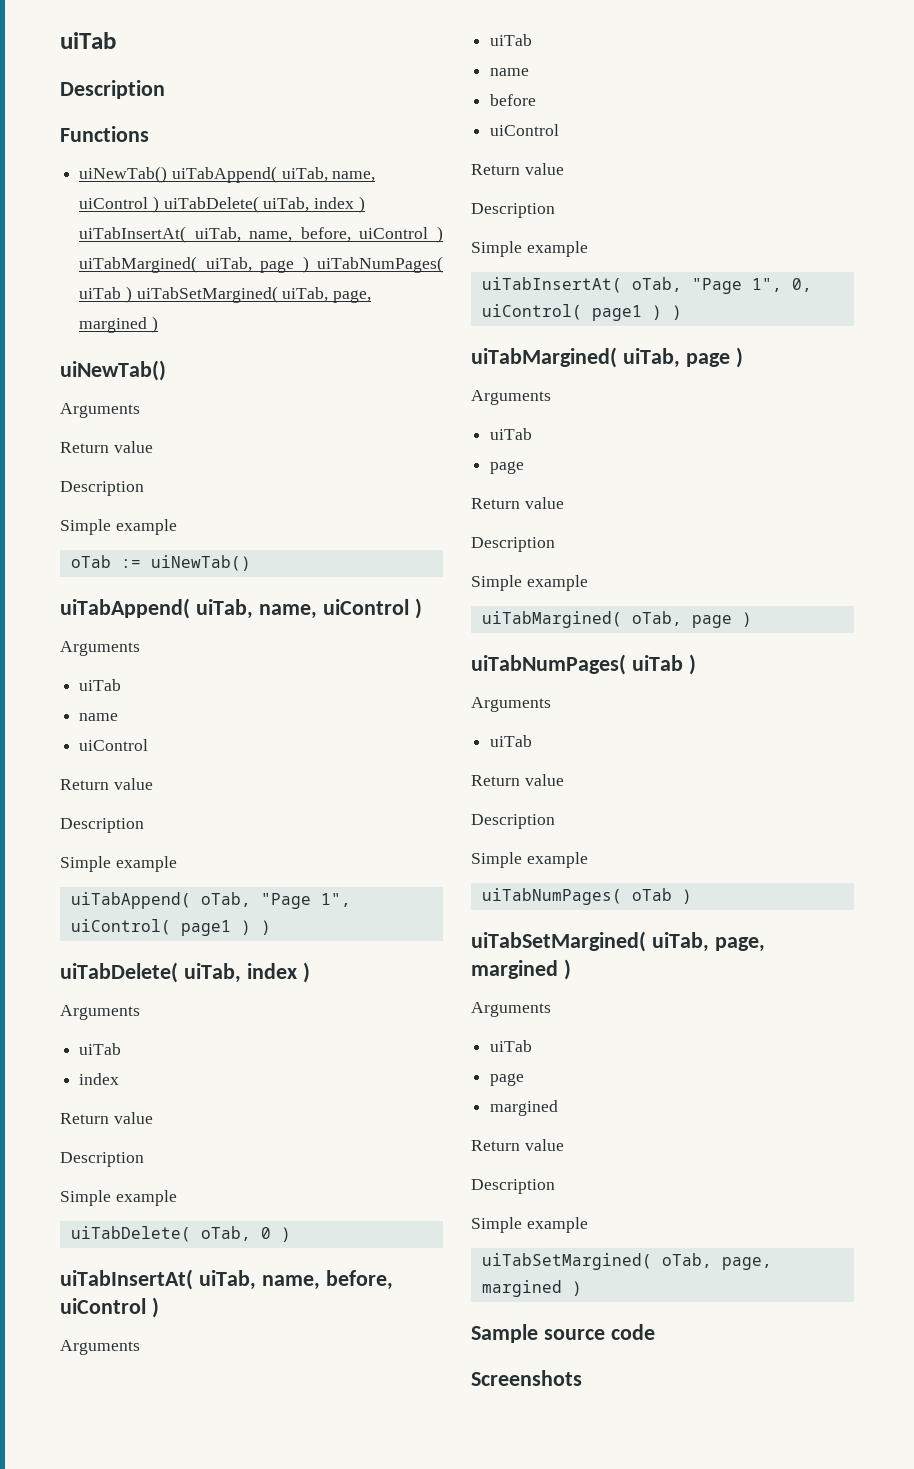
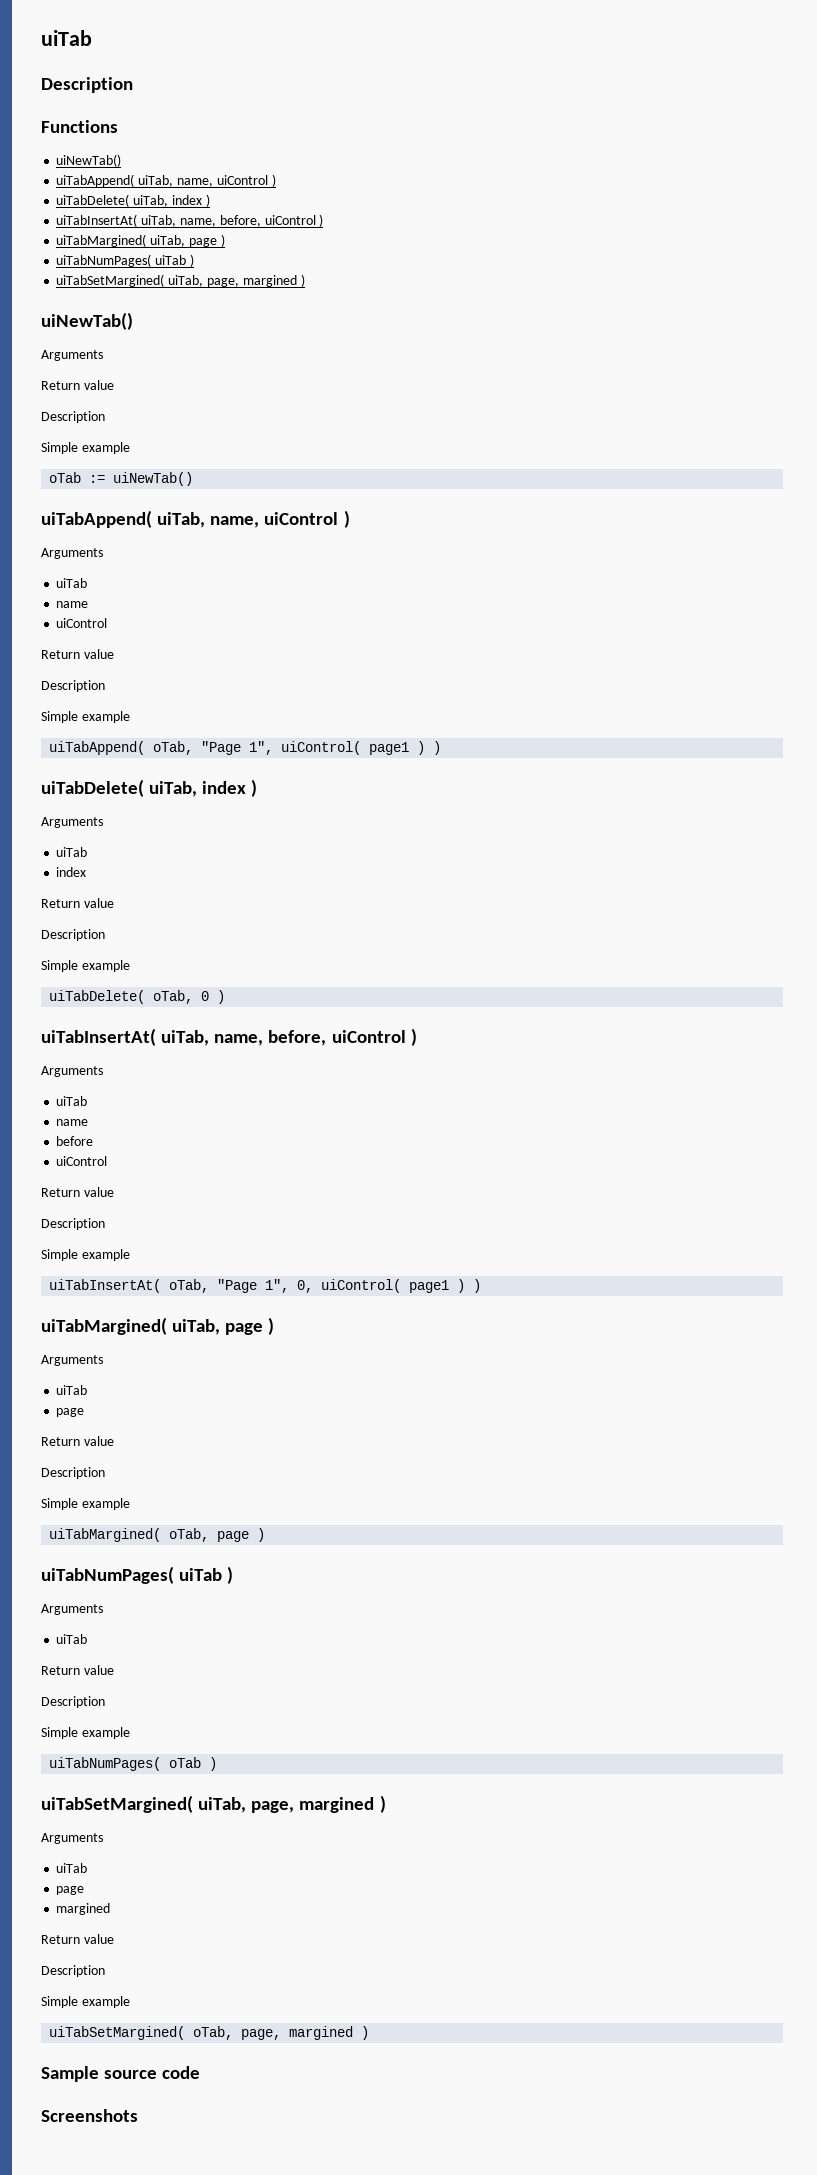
  Functions
- uiNewTab() uiTabAppend( uiTab, name, uiControl ) uiTabDelete( uiTab, index ) uiTabInsertAt( uiTab, name, before, uiControl ) uiTabMargined( uiTab, page ) uiTabNumPages( uiTab ) uiTabSetMargined( uiTab, page, margined )
+ uiNewTab()
+ uiTabAppend( uiTab, name, uiControl )
+ uiTabDelete( uiTab, index )
+ uiTabInsertAt( uiTab, name, before, uiControl )
+ uiTabMargined( uiTab, page )
+ uiTabNumPages( uiTab )
+ uiTabSetMargined( uiTab, page, margined )

